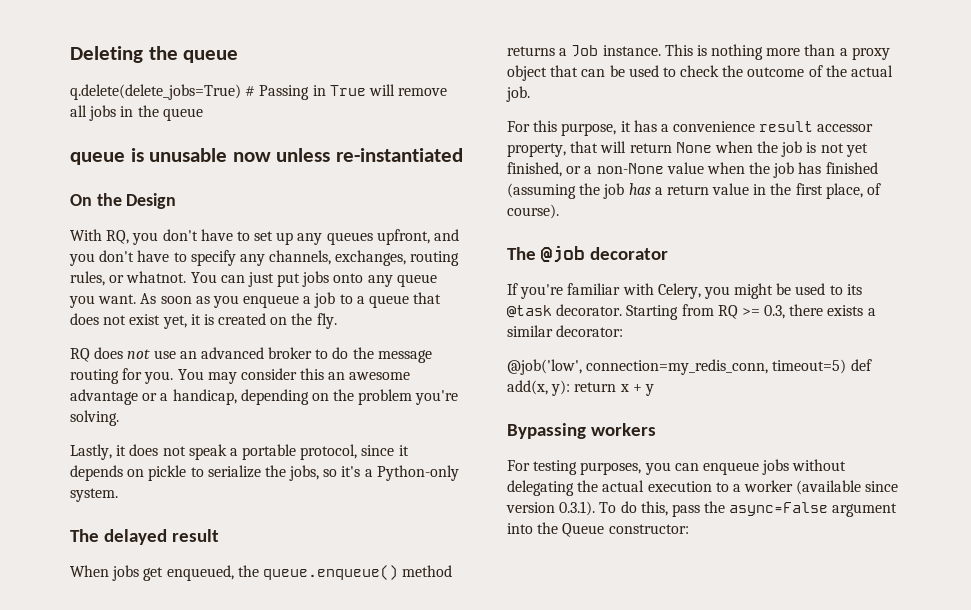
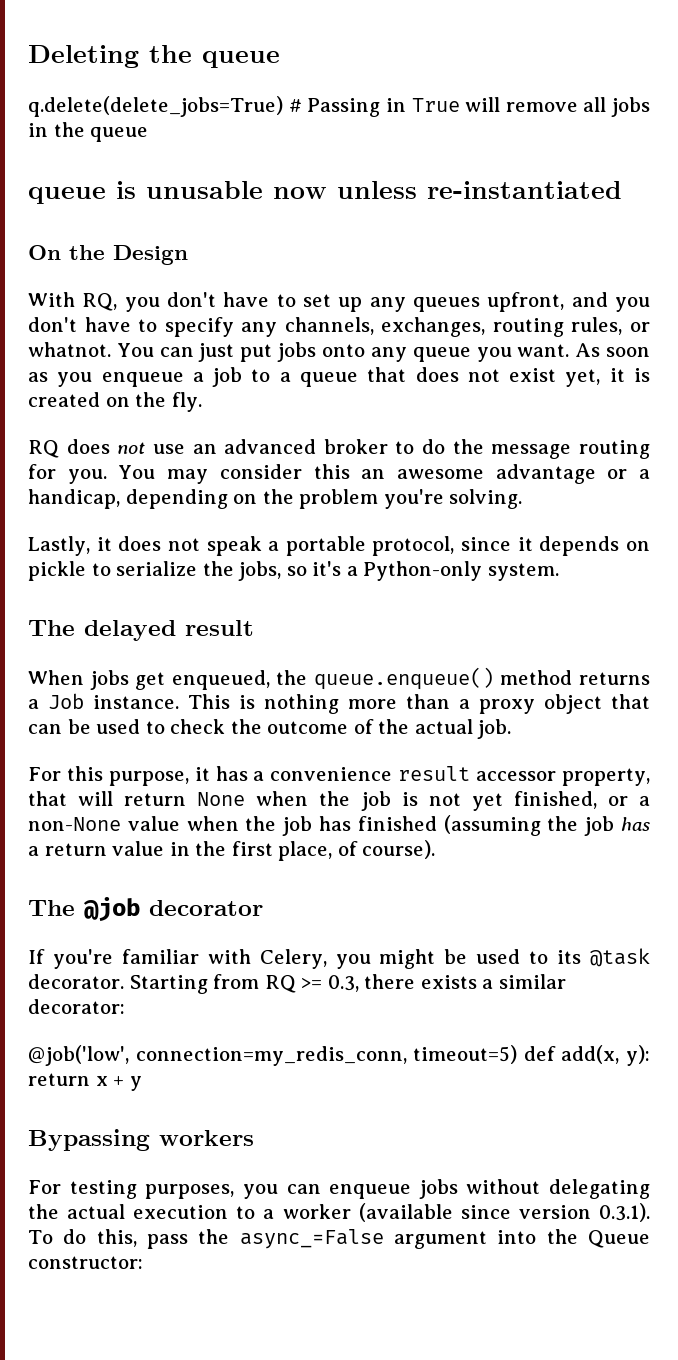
- For testing purposes, you can enqueue jobs without delegating the actual execution to a worker (available since version 0.3.1). To do this, pass the async=False argument into the Queue constructor:
+ For testing purposes, you can enqueue jobs without delegating the actual execution to a worker (available since version 0.3.1). To do this, pass the async_=False argument into the Queue constructor:

